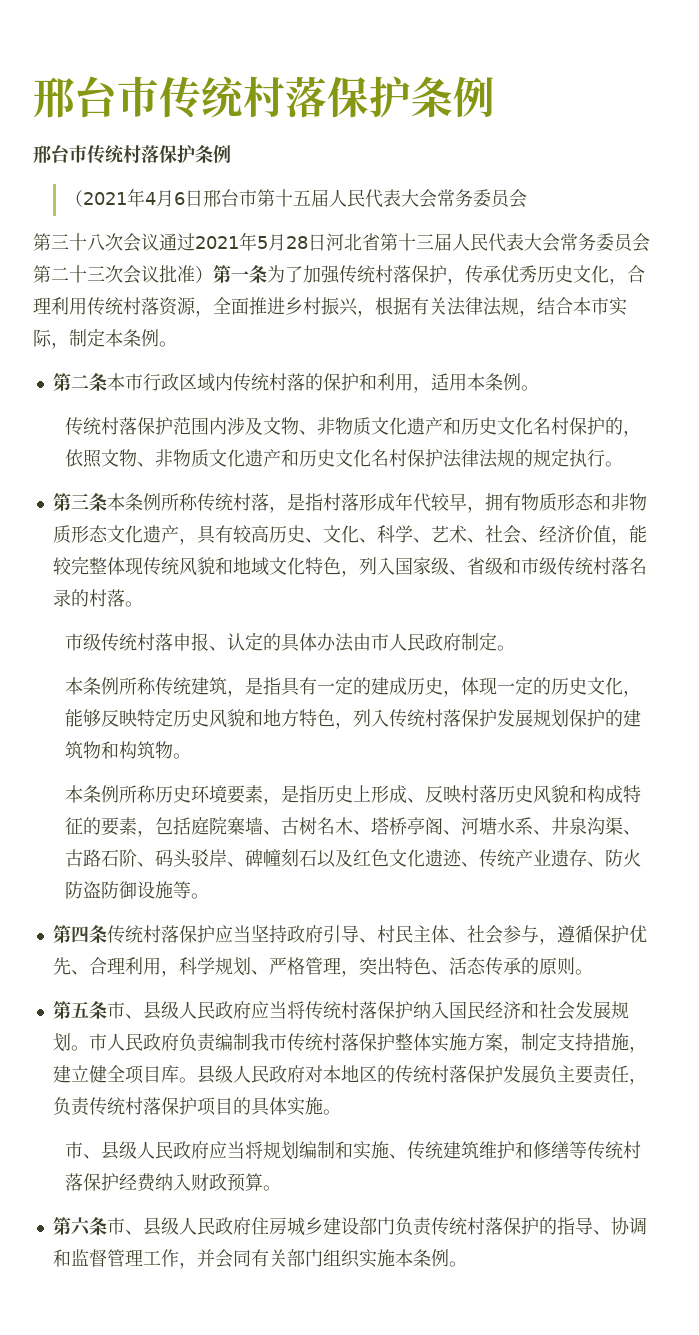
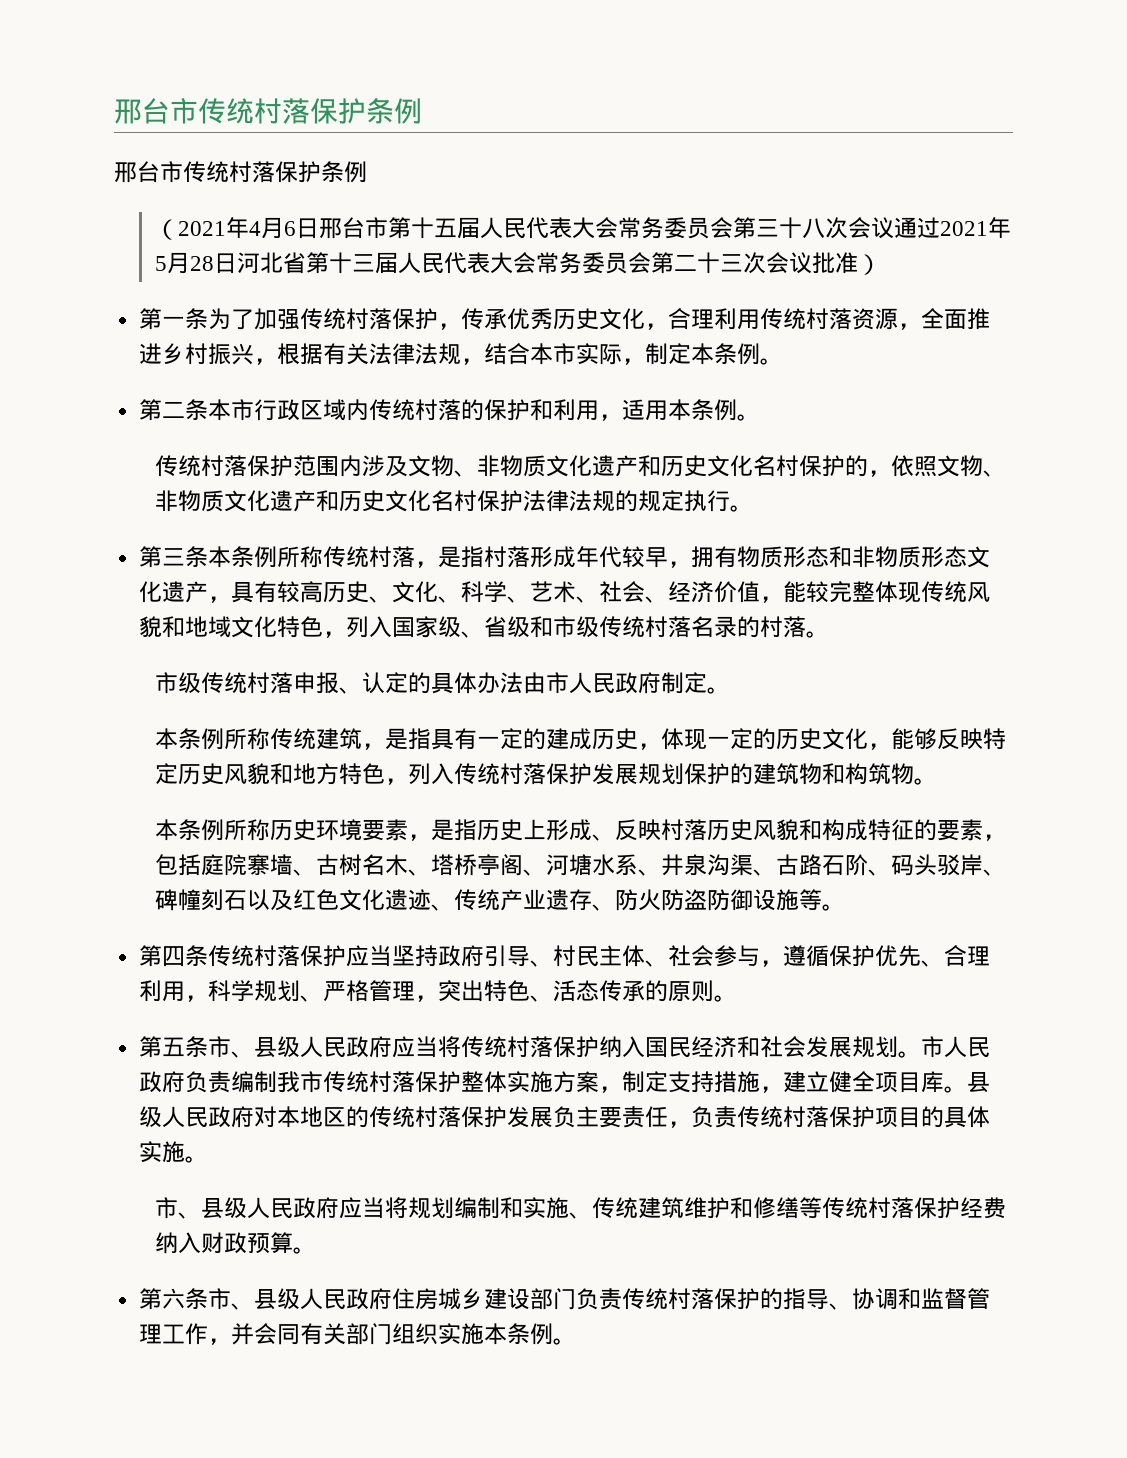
- （2021年4月6日邢台市第十五届人民代表大会常务委员会
- 第三十八次会议通过2021年5月28日河北省第十三届人民代表大会常务委员会第二十三次会议批准）第一条为了加强传统村落保护，传承优秀历史文化，合理利用传统村落资源，全面推进乡村振兴，根据有关法律法规，结合本市实际，制定本条例。
+ （2021年4月6日邢台市第十五届人民代表大会常务委员会第三十八次会议通过2021年5月28日河北省第十三届人民代表大会常务委员会第二十三次会议批准）
+ 第一条为了加强传统村落保护，传承优秀历史文化，合理利用传统村落资源，全面推进乡村振兴，根据有关法律法规，结合本市实际，制定本条例。

